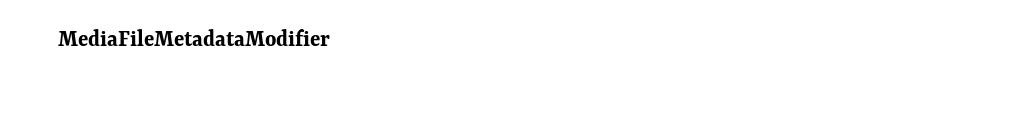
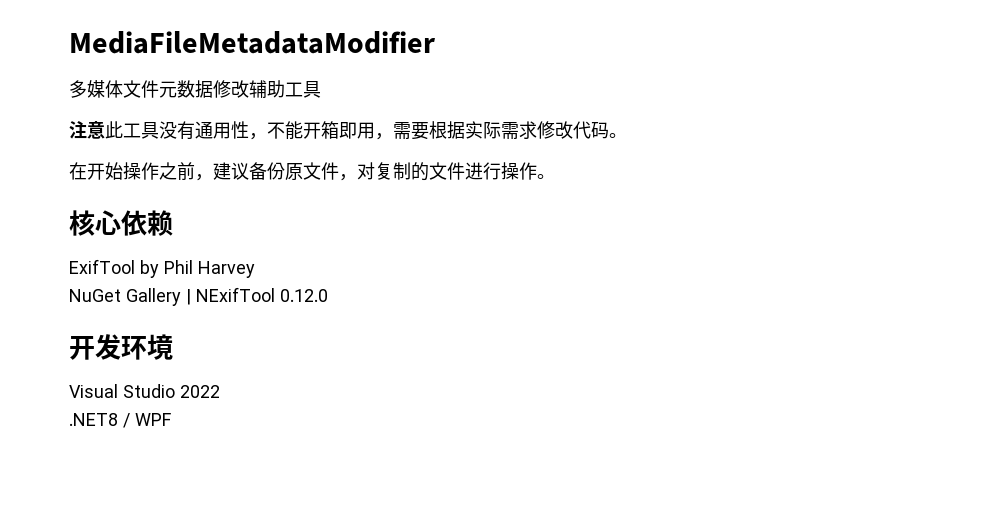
+ 多媒体文件元数据修改辅助工具
+ 注意此工具没有通用性，不能开箱即用，需要根据实际需求修改代码。
+ 在开始操作之前，建议备份原文件，对复制的文件进行操作。
+ 核心依赖
+ ExifTool by Phil Harvey
+ NuGet Gallery | NExifTool 0.12.0
+ 开发环境
+ Visual Studio 2022
+ .NET8 / WPF

